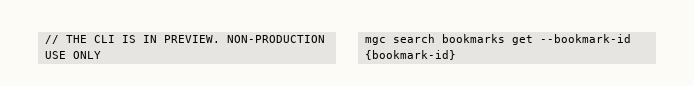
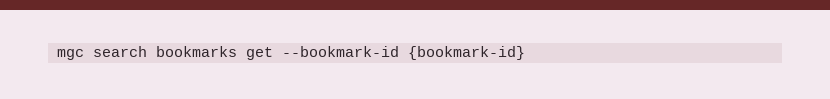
- // THE CLI IS IN PREVIEW. NON-PRODUCTION USE ONLY

